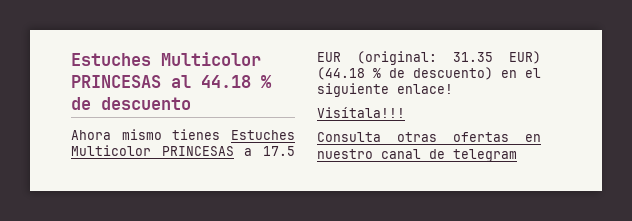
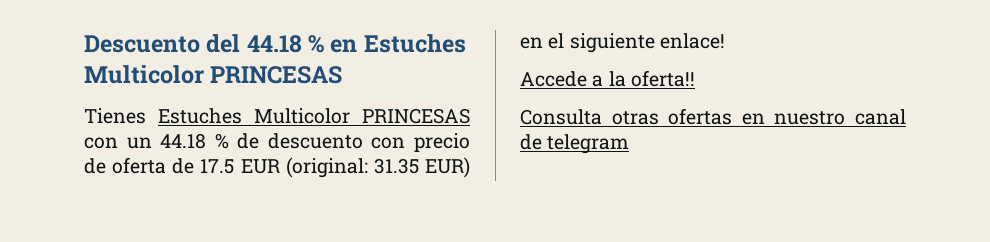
- Estuches Multicolor PRINCESAS al 44.18 % de descuento
- Ahora mismo tienes Estuches Multicolor PRINCESAS a 17.5 EUR (original: 31.35 EUR) (44.18 % de descuento) en el siguiente enlace!
+ Descuento del 44.18 % en Estuches Multicolor PRINCESAS
+ Tienes Estuches Multicolor PRINCESAS con un 44.18 % de descuento con precio de oferta de 17.5 EUR (original: 31.35 EUR) en el siguiente enlace!
- Visítala!!!
+ Accede a la oferta!!

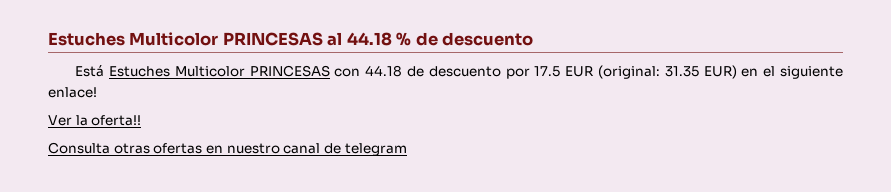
- Descuento del 44.18 % en Estuches Multicolor PRINCESAS
- Tienes Estuches Multicolor PRINCESAS con un 44.18 % de descuento con precio de oferta de 17.5 EUR (original: 31.35 EUR) en el siguiente enlace!
+ Estuches Multicolor PRINCESAS al 44.18 % de descuento
+ Está Estuches Multicolor PRINCESAS con 44.18 de descuento por 17.5 EUR (original: 31.35 EUR) en el siguiente enlace!
- Accede a la oferta!!
+ Ver la oferta!!

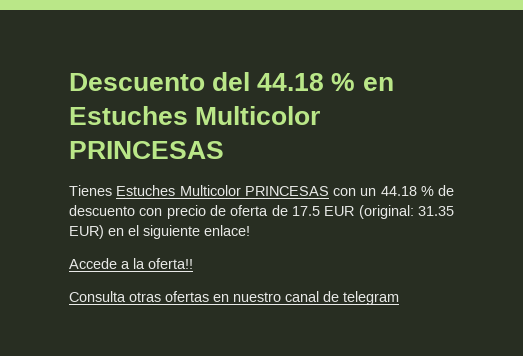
- Estuches Multicolor PRINCESAS al 44.18 % de descuento
- Está Estuches Multicolor PRINCESAS con 44.18 de descuento por 17.5 EUR (original: 31.35 EUR) en el siguiente enlace!
+ Descuento del 44.18 % en Estuches Multicolor PRINCESAS
+ Tienes Estuches Multicolor PRINCESAS con un 44.18 % de descuento con precio de oferta de 17.5 EUR (original: 31.35 EUR) en el siguiente enlace!
- Ver la oferta!!
+ Accede a la oferta!!

